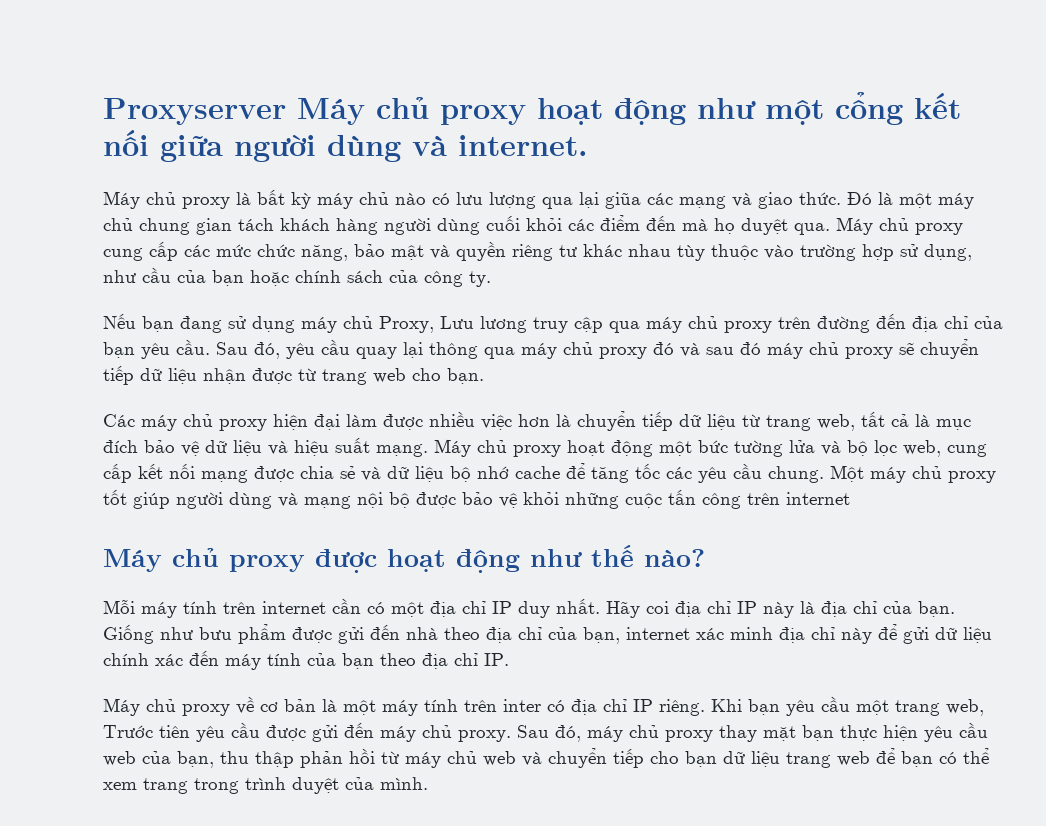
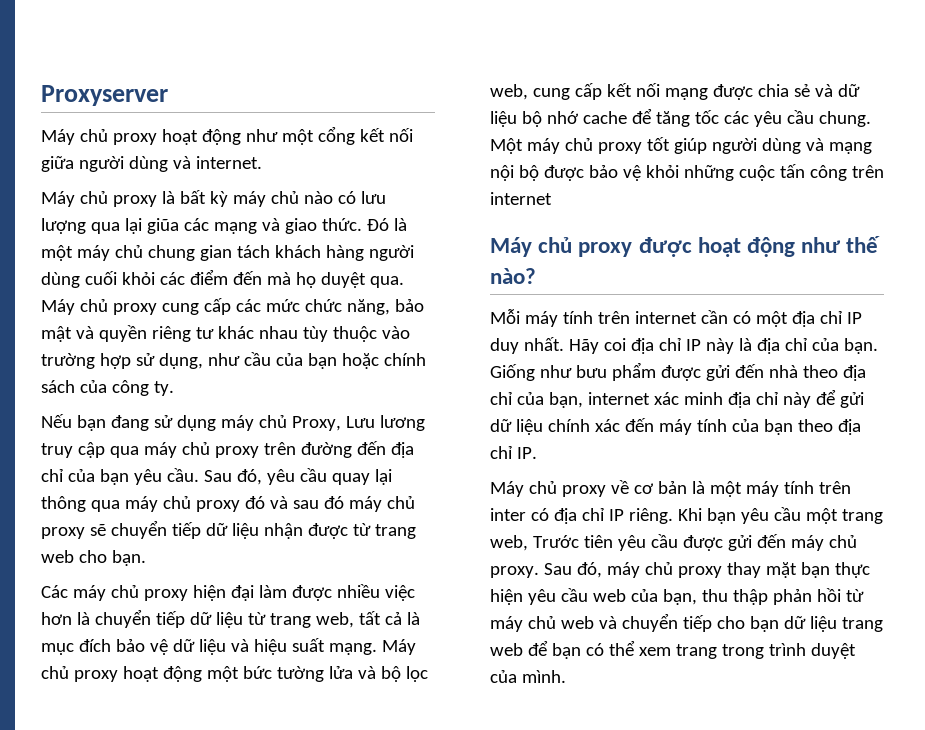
- Proxyserver Máy chủ proxy hoạt động như một cổng kết nối giữa người dùng và internet.
+ Proxyserver
+ Máy chủ proxy hoạt động như một cổng kết nối giữa người dùng và internet.

